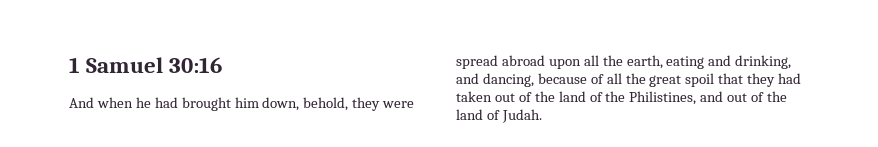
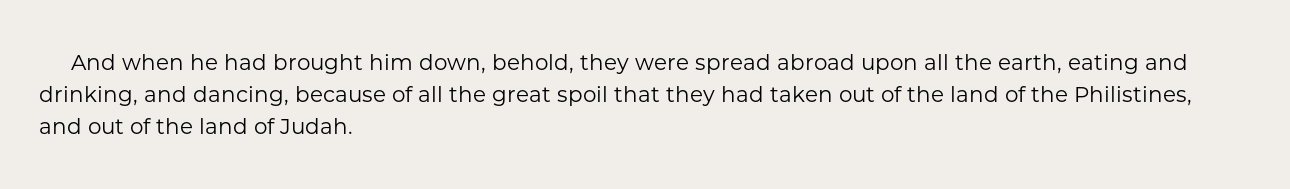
- 1 Samuel 30:16

